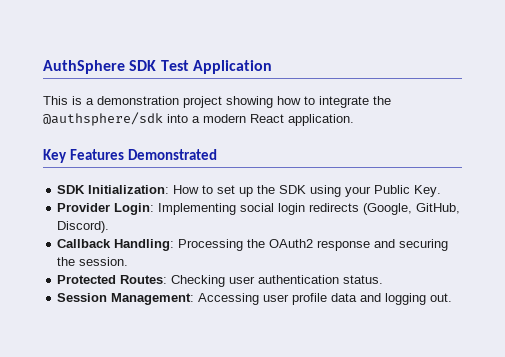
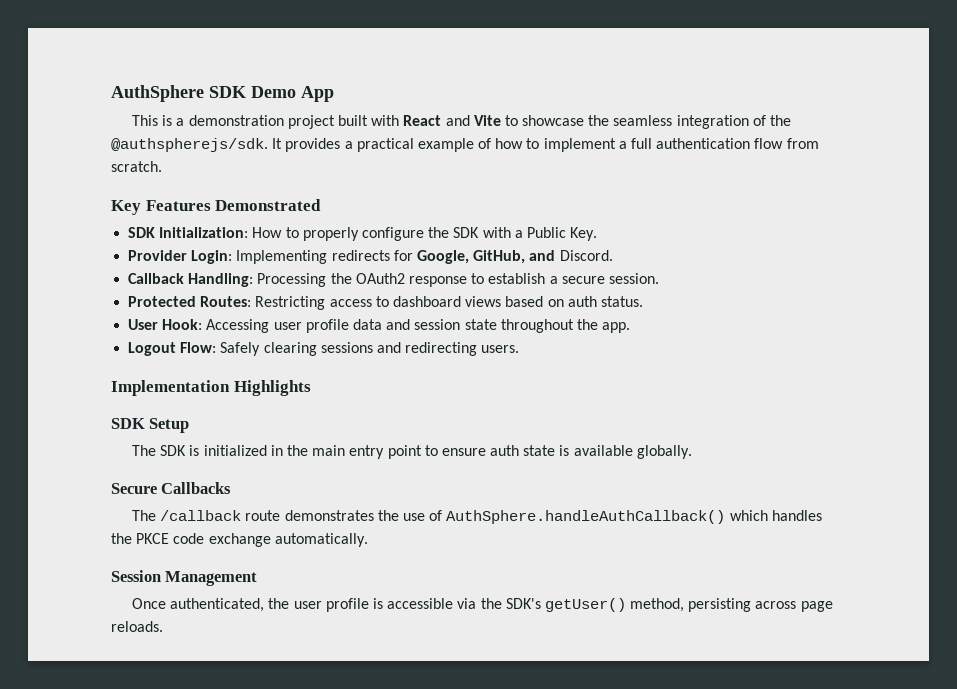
- AuthSphere SDK Test Application
+ AuthSphere SDK Demo App
- This is a demonstration project showing how to integrate the @authsphere/sdk into a modern React application.
+ This is a demonstration project built with React and Vite to showcase the seamless integration of the @authspherejs/sdk. It provides a practical example of how to implement a full authentication flow from scratch.
- SDK Initialization: How to set up the SDK using your Public Key.
+ SDK Initialization: How to properly configure the SDK with a Public Key.
- Provider Login: Implementing social login redirects (Google, GitHub, Discord).
+ Provider Login: Implementing redirects for Google, GitHub, and Discord.
- Callback Handling: Processing the OAuth2 response and securing the session.
+ Callback Handling: Processing the OAuth2 response to establish a secure session.
- Protected Routes: Checking user authentication status.
+ Protected Routes: Restricting access to dashboard views based on auth status.
- Session Management: Accessing user profile data and logging out.
+ User Hook: Accessing user profile data and session state throughout the app.
+ Logout Flow: Safely clearing sessions and redirecting users.
+ Implementation Highlights
+ SDK Setup
+ The SDK is initialized in the main entry point to ensure auth state is available globally.
+ Secure Callbacks
+ The /callback route demonstrates the use of AuthSphere.handleAuthCallback() which handles the PKCE code exchange automatically.
+ Session Management
+ Once authenticated, the user profile is accessible via the SDK's getUser() method, persisting across page reloads.

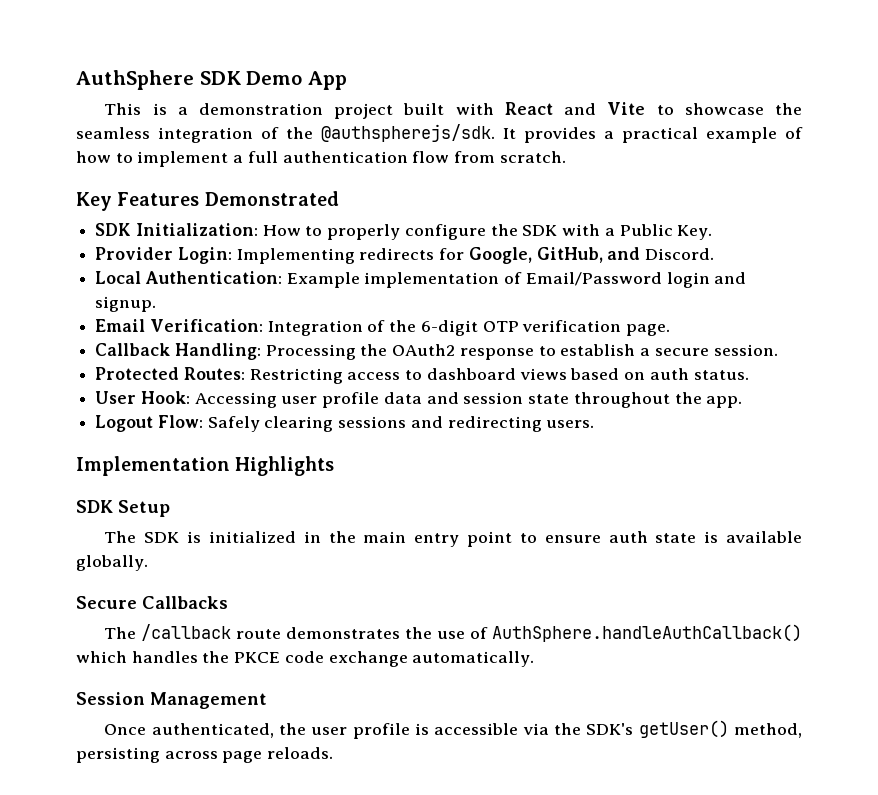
+ Local Authentication: Example implementation of Email/Password login and signup.
+ Email Verification: Integration of the 6-digit OTP verification page.

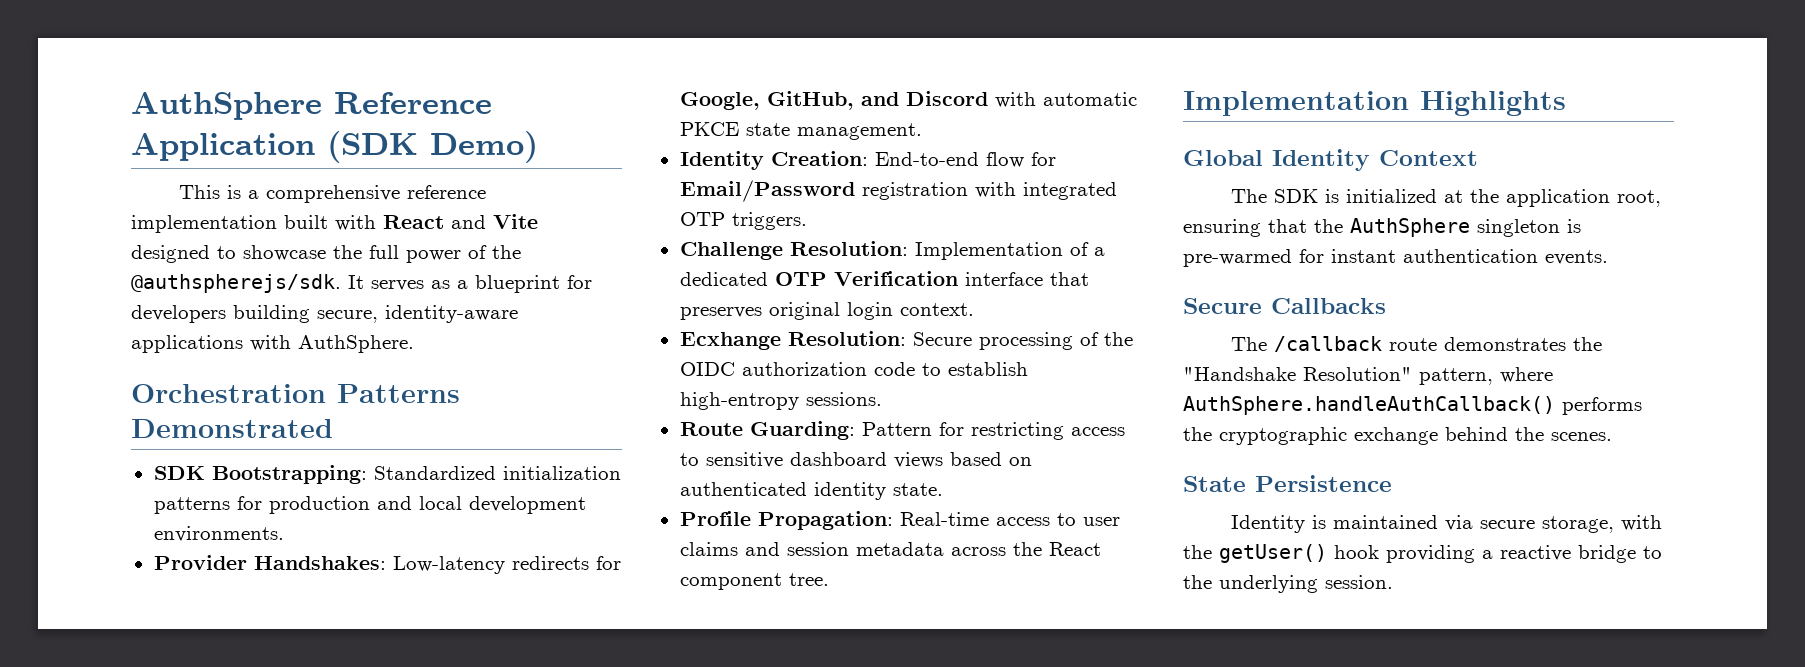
- AuthSphere SDK Demo App
+ AuthSphere Reference Application (SDK Demo)
- This is a demonstration project built with React and Vite to showcase the seamless integration of the @authspherejs/sdk.
+ This is a comprehensive reference implementation built with React and Vite designed to showcase the full power of the @authspherejs/sdk.
- It provides a practical example of how to implement a full authentication flow from scratch.
- Key Features Demonstrated
- SDK Initialization: How to properly configure the SDK with a Public Key.
+ It serves as a blueprint for developers building secure, identity-aware applications with AuthSphere.
+ Orchestration Patterns Demonstrated
+ SDK Bootstrapping: Standardized initialization patterns for production and local development environments.
- Provider Login: Implementing redirects for Google, GitHub, and Discord.
- Local Authentication: Example implementation of Email/Password login and signup.
- Email Verification: Integration of the 6-digit OTP verification page.
- Callback Handling: Processing the OAuth2 response to establish a secure session.
- Protected Routes: Restricting access to dashboard views based on auth status.
- User Hook: Accessing user profile data and session state throughout the app.
- Logout Flow: Safely clearing sessions and redirecting users.
+ Provider Handshakes: Low-latency redirects for Google, GitHub, and Discord with automatic PKCE state management.
+ Identity Creation: End-to-end flow for Email/Password registration with integrated OTP triggers.
+ Challenge Resolution: Implementation of a dedicated OTP Verification interface that preserves original login context.
+ Ecxhange Resolution: Secure processing of the OIDC authorization code to establish high-entropy sessions.
+ Route Guarding: Pattern for restricting access to sensitive dashboard views based on authenticated identity state.
+ Profile Propagation: Real-time access to user claims and session metadata across the React component tree.
- SDK Setup
+ Global Identity Context
- The SDK is initialized in the main entry point to ensure auth state is available globally.
+ The SDK is initialized at the application root, ensuring that the AuthSphere singleton is pre-warmed for instant authentication events.
- The /callback route demonstrates the use of AuthSphere.handleAuthCallback() which handles the PKCE code exchange automatically.
- Session Management
- Once authenticated, the user profile is accessible via the SDK's getUser() method, persisting across page reloads.
+ The /callback route demonstrates the "Handshake Resolution" pattern, where AuthSphere.handleAuthCallback() performs the cryptographic exchange behind the scenes.
+ State Persistence
+ Identity is maintained via secure storage, with the getUser() hook providing a reactive bridge to the underlying session.

